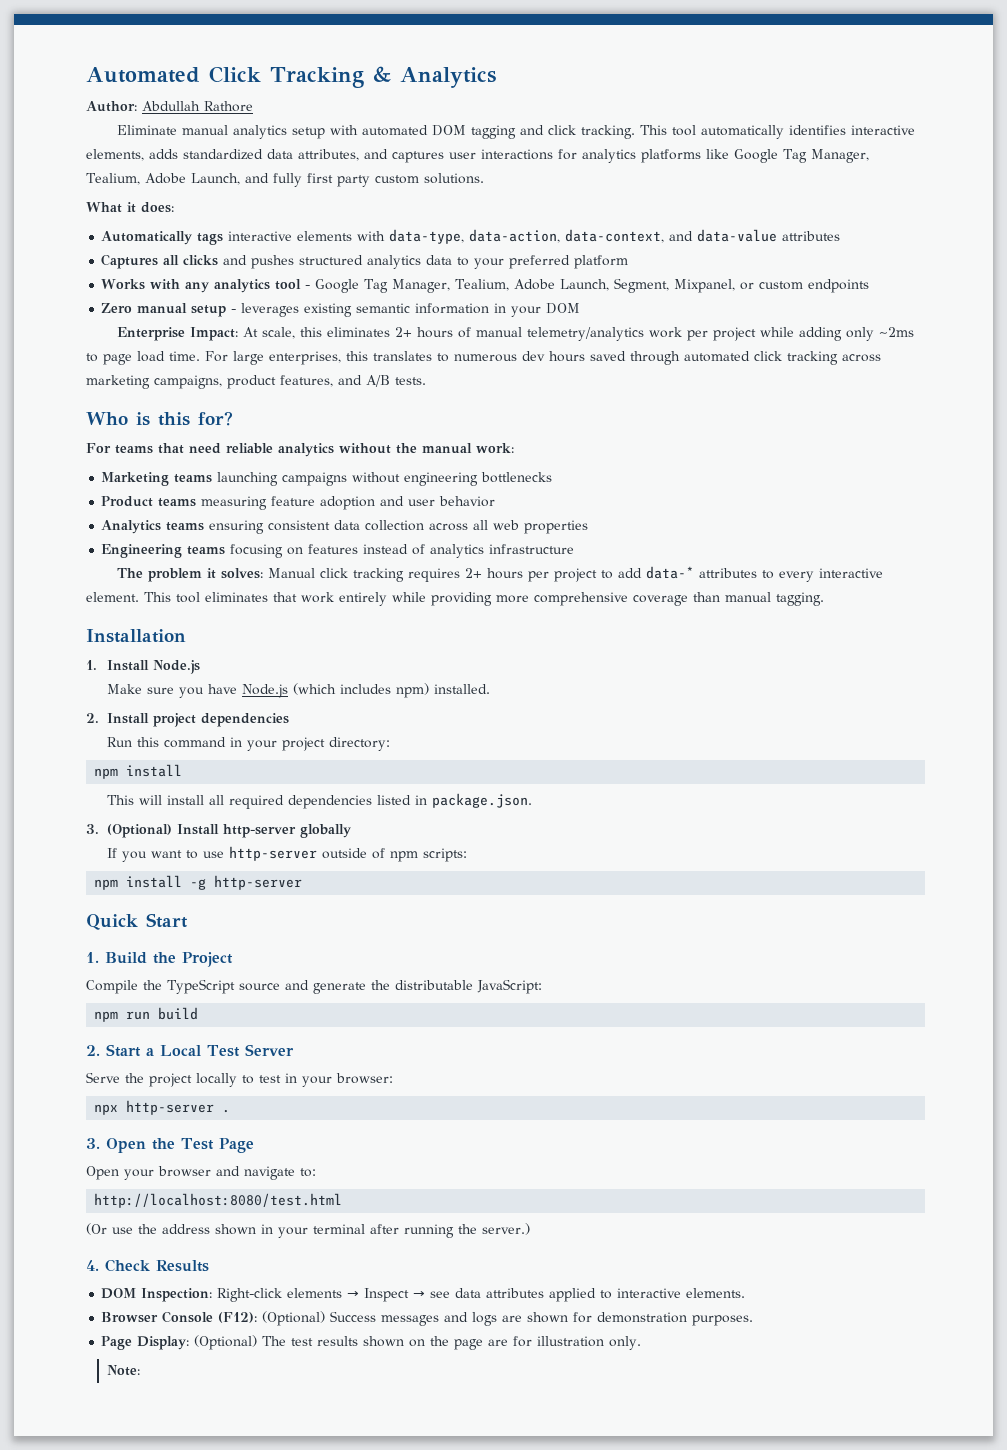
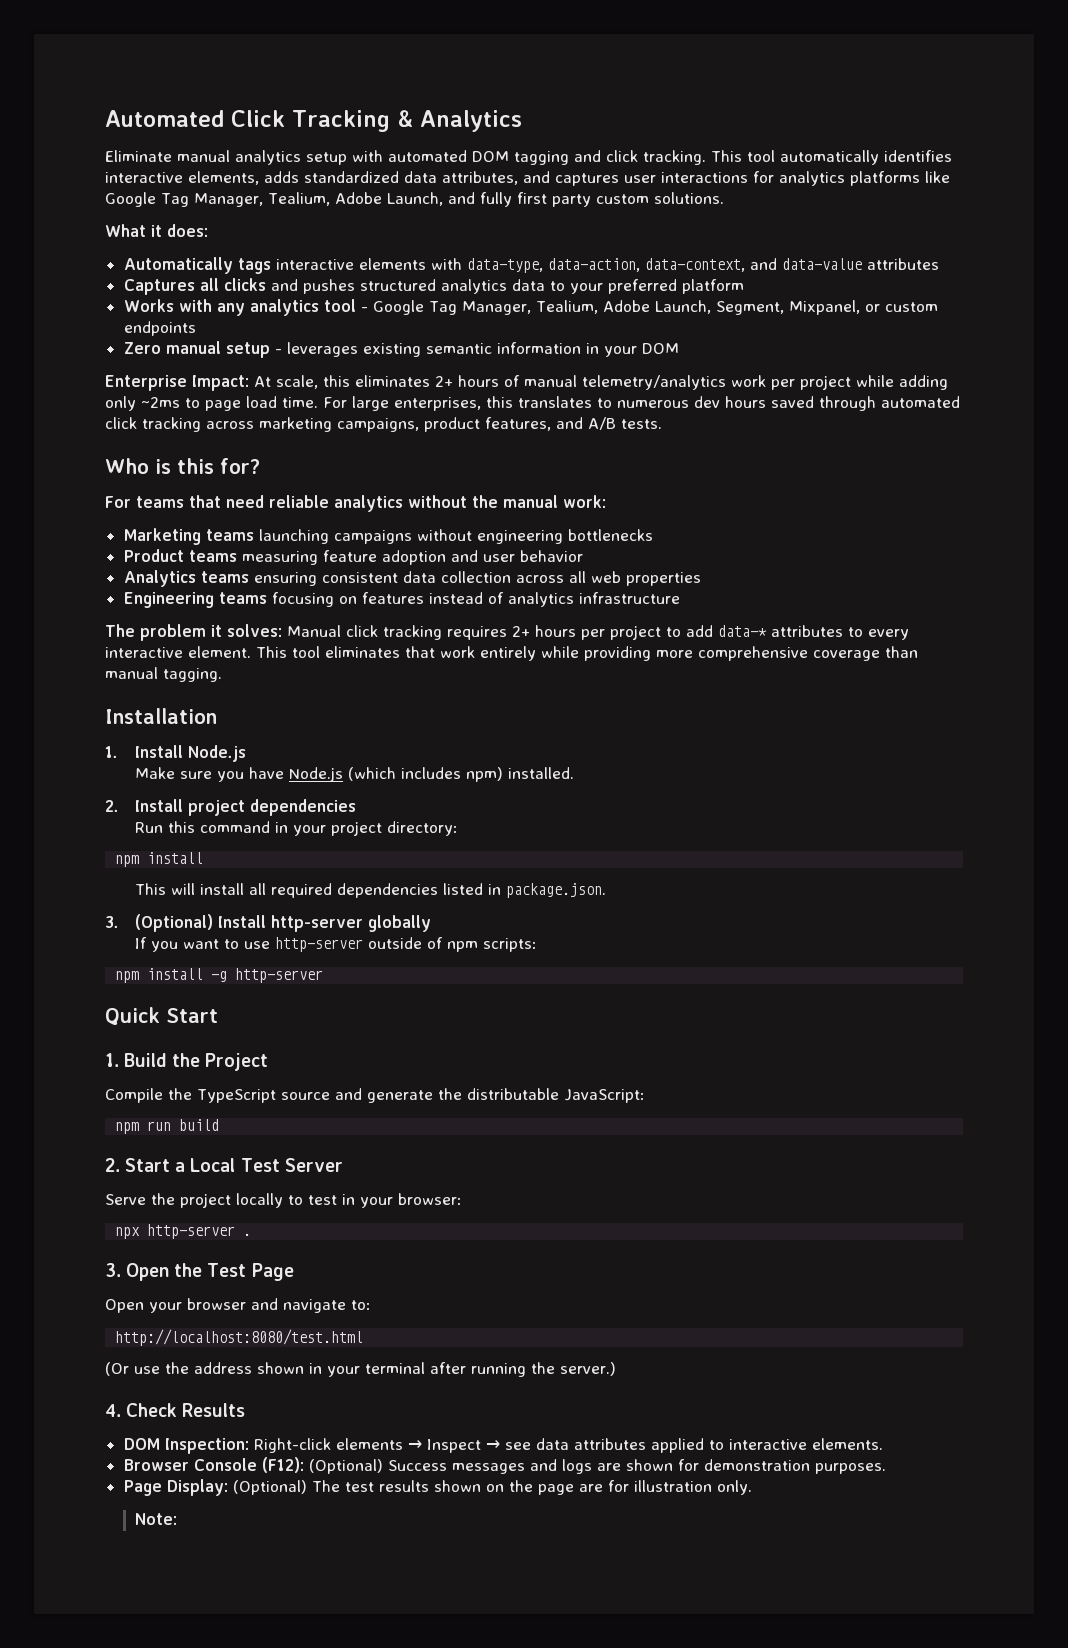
- Author: Abdullah Rathore

